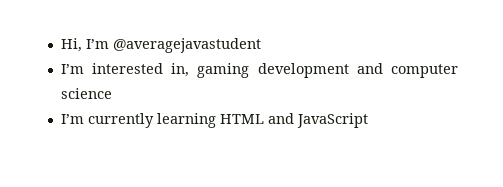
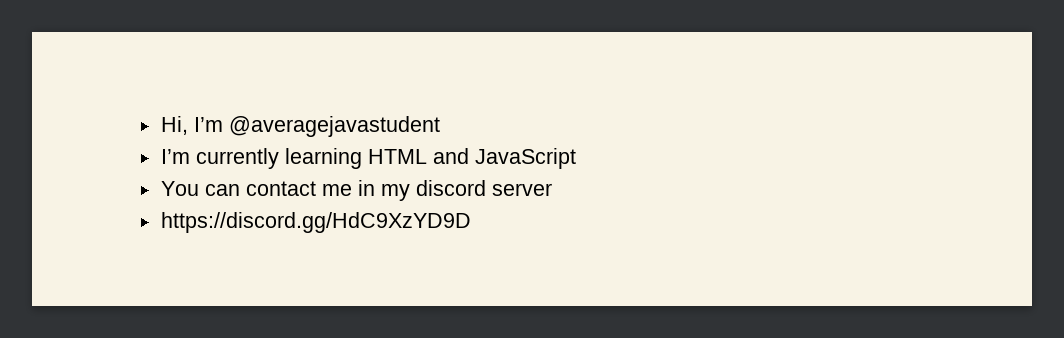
- I’m interested in, gaming development and computer science
+ You can contact me in my discord server
+ https://discord.gg/HdC9XzYD9D

